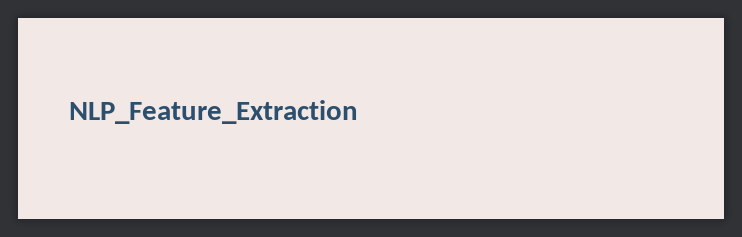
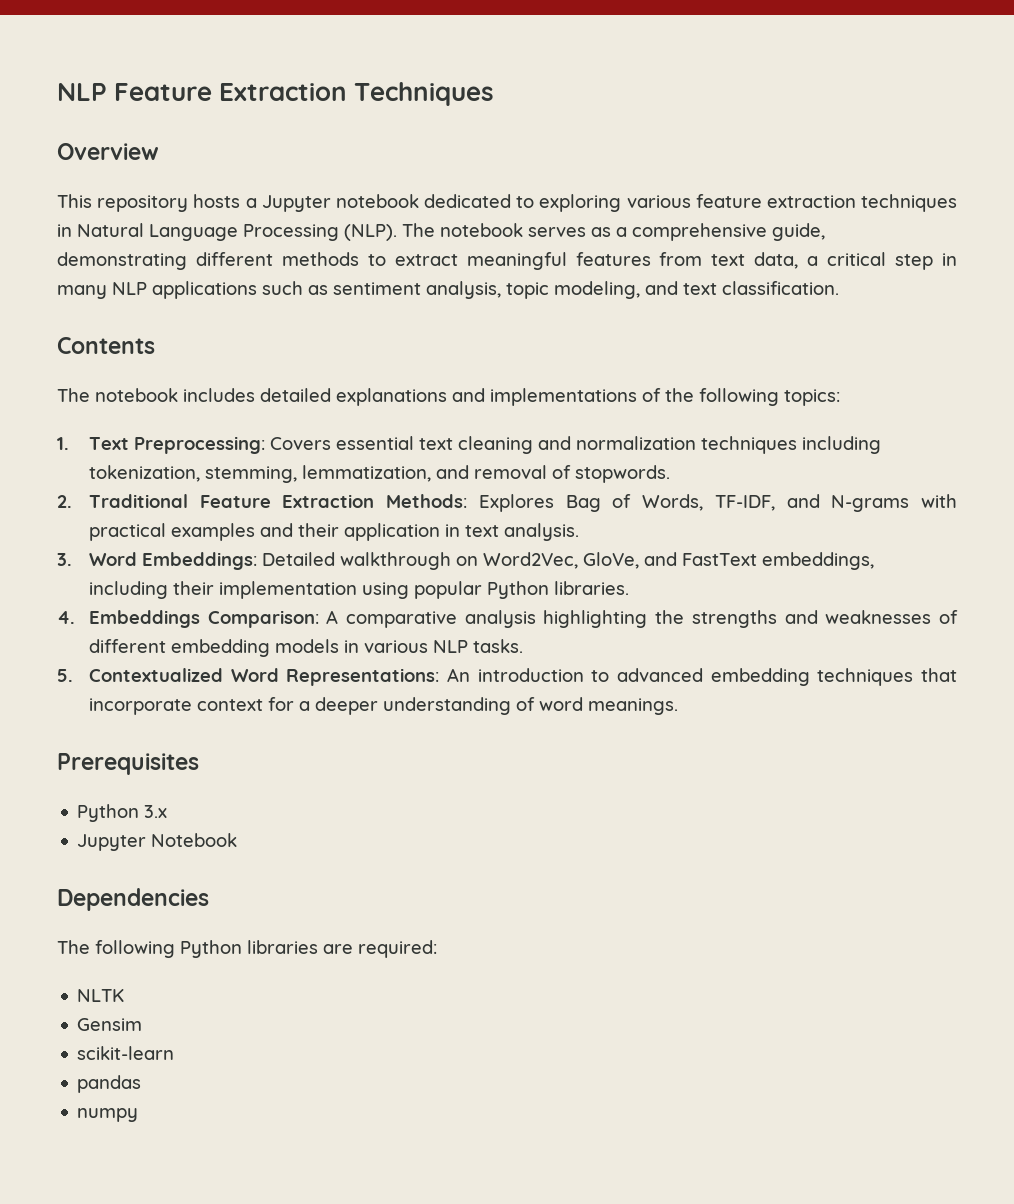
- NLP_Feature_Extraction
+ NLP Feature Extraction Techniques
+ Overview
+ This repository hosts a Jupyter notebook dedicated to exploring various feature extraction techniques in Natural Language Processing (NLP). The notebook serves as a comprehensive guide, demonstrating different methods to extract meaningful features from text data, a critical step in many NLP applications such as sentiment analysis, topic modeling, and text classification.
+ Contents
+ The notebook includes detailed explanations and implementations of the following topics:
+ 1. Text Preprocessing: Covers essential text cleaning and normalization techniques including tokenization, stemming, lemmatization, and removal of stopwords.
+ 2. Traditional Feature Extraction Methods: Explores Bag of Words, TF-IDF, and N-grams with practical examples and their application in text analysis.
+ 3. Word Embeddings: Detailed walkthrough on Word2Vec, GloVe, and FastText embeddings, including their implementation using popular Python libraries.
+ 4. Embeddings Comparison: A comparative analysis highlighting the strengths and weaknesses of different embedding models in various NLP tasks.
+ 5. Contextualized Word Representations: An introduction to advanced embedding techniques that incorporate context for a deeper understanding of word meanings.
+ Prerequisites
+ Python 3.x
+ Jupyter Notebook
+ Dependencies
+ The following Python libraries are required:
+ NLTK
+ Gensim
+ scikit-learn
+ pandas
+ numpy

